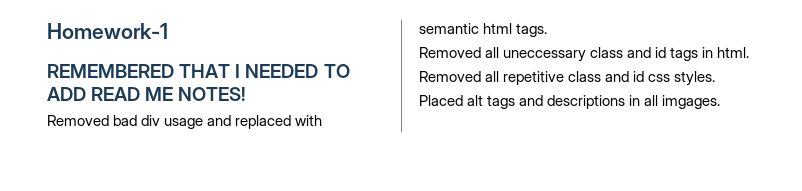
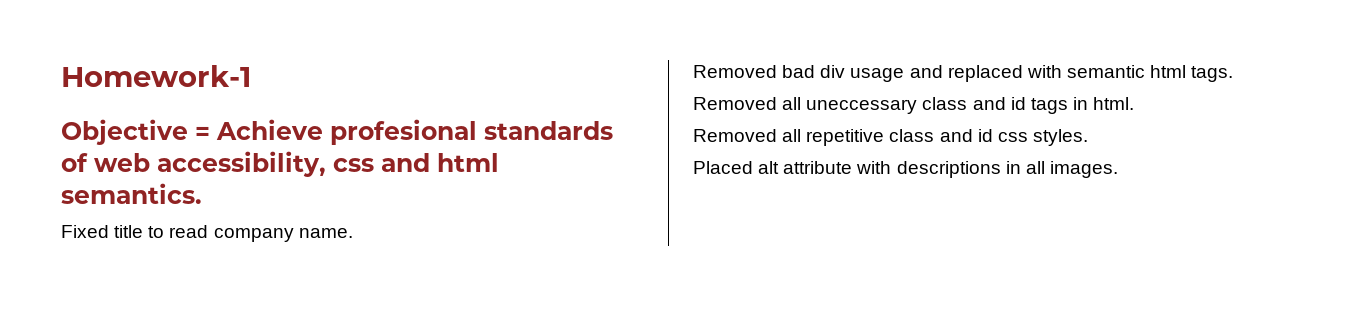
- REMEMBERED THAT I NEEDED TO ADD READ ME NOTES!
+ Objective = Achieve profesional standards of web accessibility, css and html semantics.
+ Fixed title to read company name.
- Placed alt tags and descriptions in all imgages.
+ Placed alt attribute with descriptions in all images.

